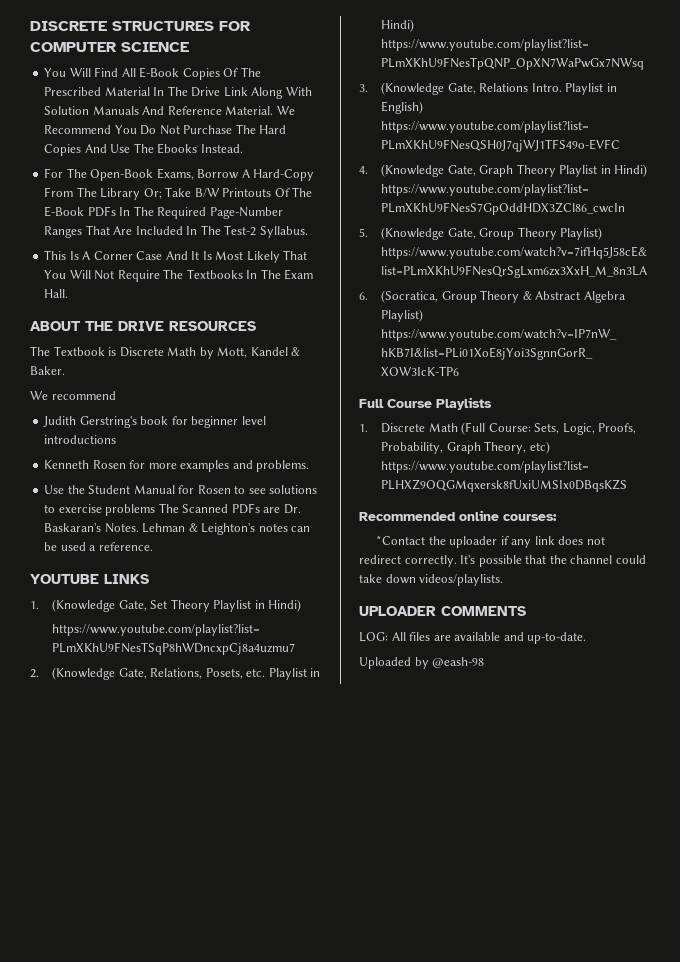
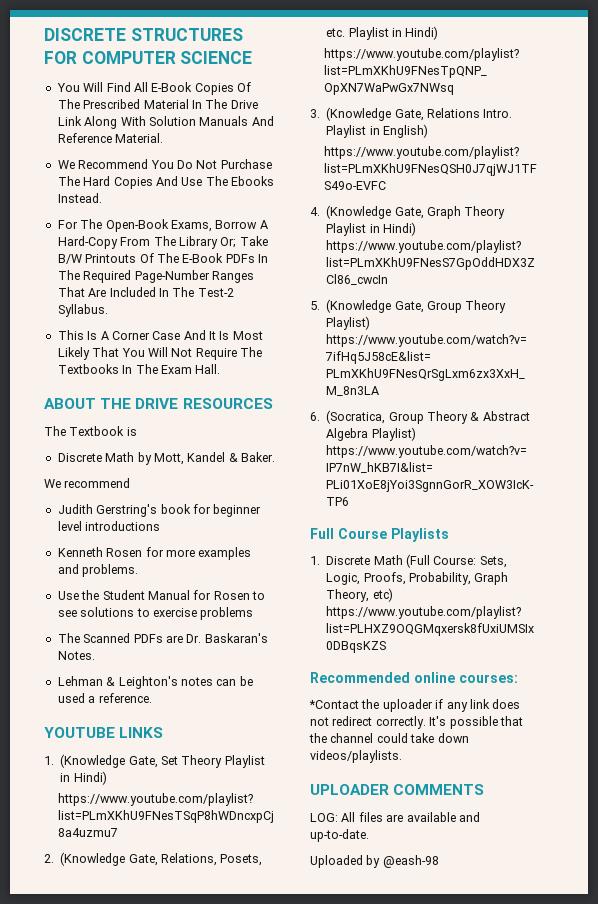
- You Will Find All E-Book Copies Of The Prescribed Material In The Drive Link Along With Solution Manuals And Reference Material. We Recommend You Do Not Purchase The Hard Copies And Use The Ebooks Instead.
+ You Will Find All E-Book Copies Of The Prescribed Material In The Drive Link Along With Solution Manuals And Reference Material.
+ We Recommend You Do Not Purchase The Hard Copies And Use The Ebooks Instead.
- The Textbook is Discrete Math by Mott, Kandel & Baker.
+ The Textbook is
+ Discrete Math by Mott, Kandel & Baker.
- Use the Student Manual for Rosen to see solutions to exercise problems The Scanned PDFs are Dr. Baskaran's Notes. Lehman & Leighton's notes can be used a reference.
+ Use the Student Manual for Rosen to see solutions to exercise problems
+ The Scanned PDFs are Dr. Baskaran's Notes.
+ Lehman & Leighton's notes can be used a reference.

